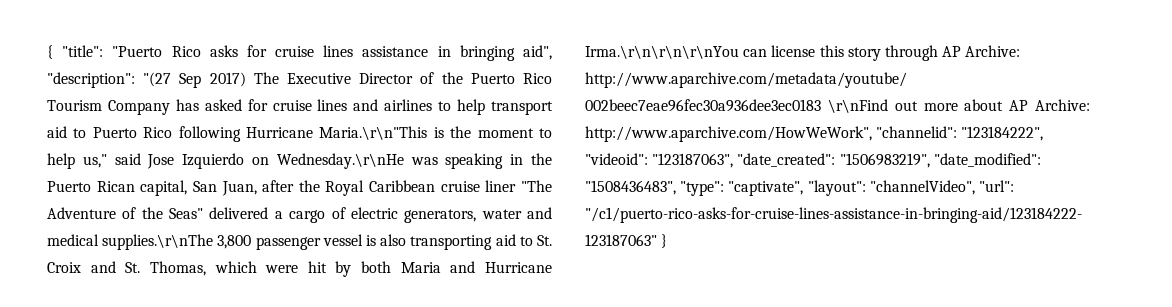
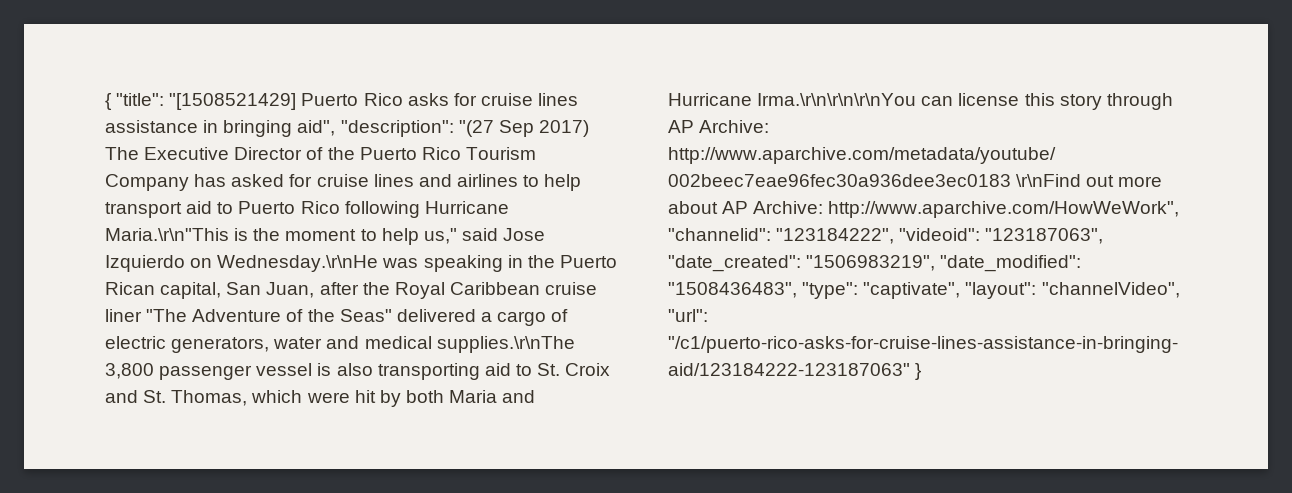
- "Puerto Rico asks for cruise lines assistance in bringing aid", "description":
+ "[1508521429] Puerto Rico asks for cruise lines assistance in bringing aid", "description":

